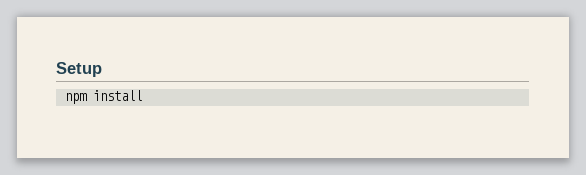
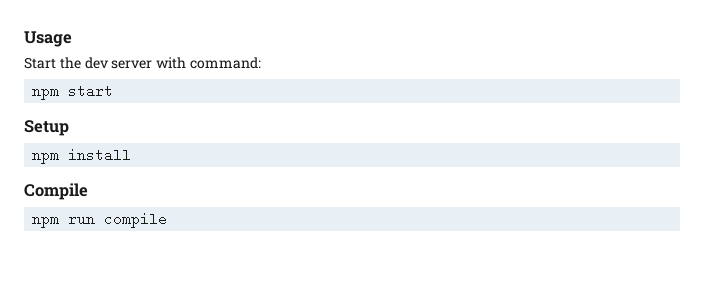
+ Usage
+ Start the dev server with command:
+ npm start
+ Compile
+ npm run compile

